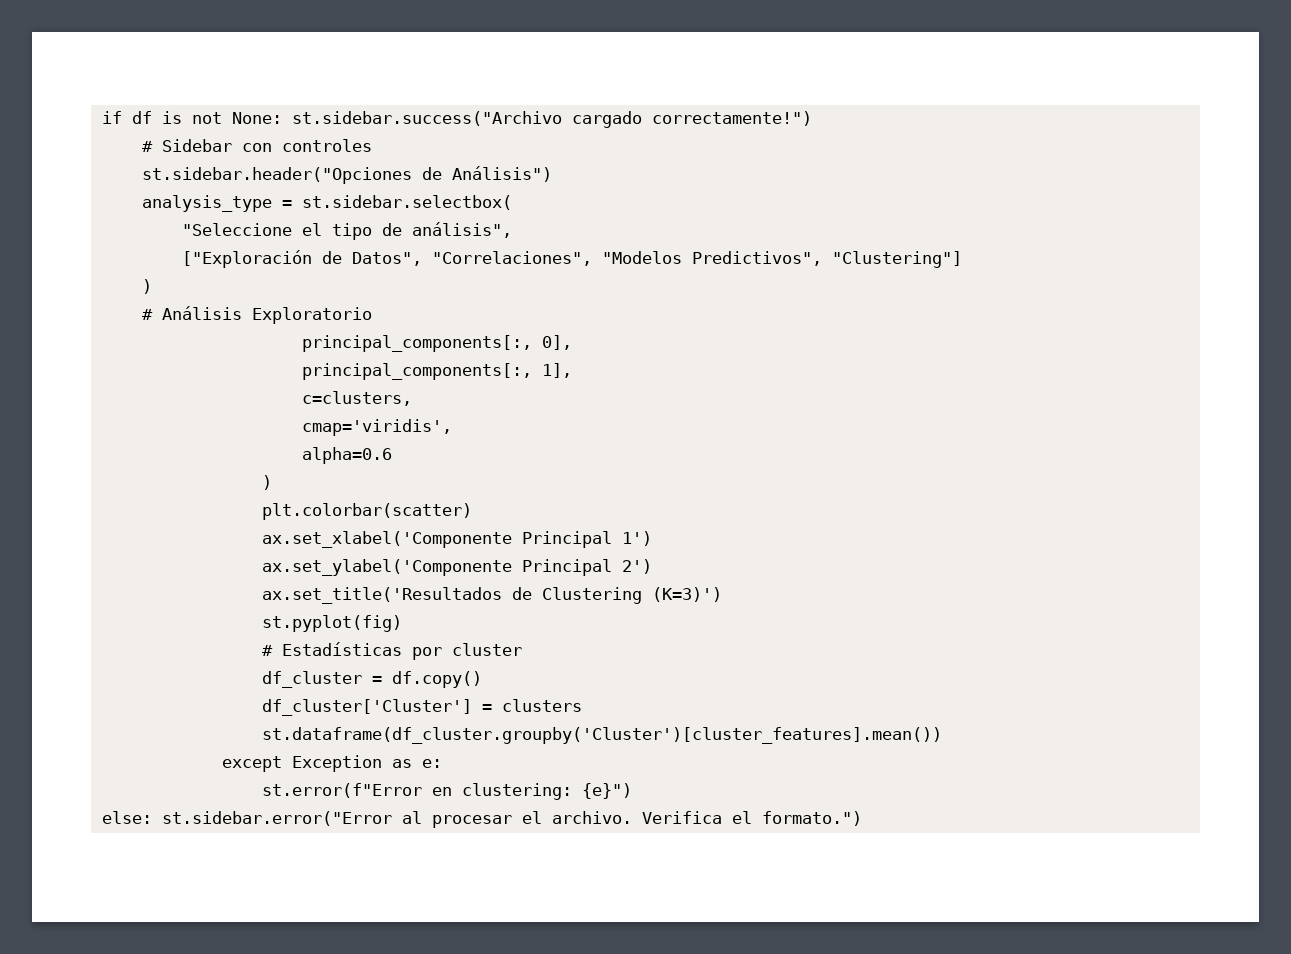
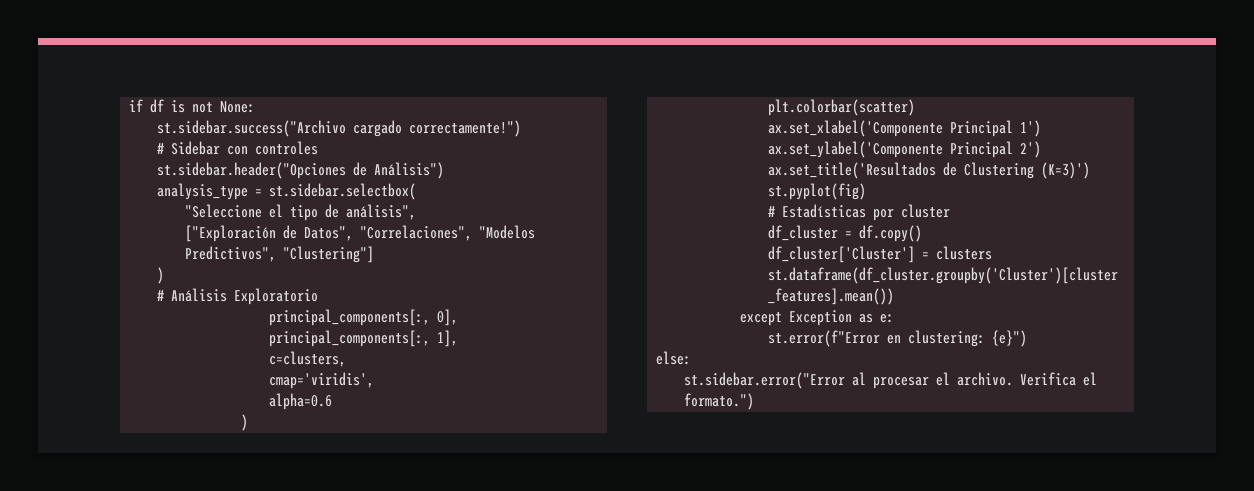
- if df is not None: st.sidebar.success("Archivo cargado correctamente!")
+ if df is not None:
+ st.sidebar.success("Archivo cargado correctamente!")
- else: st.sidebar.error("Error al procesar el archivo.
+ else:
+ st.sidebar.error("Error al procesar el archivo.

